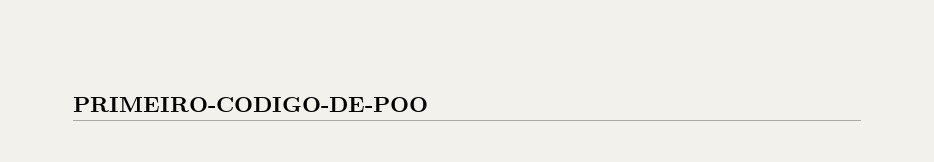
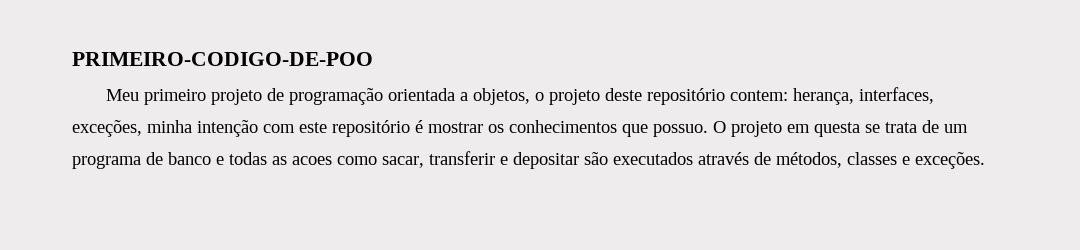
+ Meu primeiro projeto de programação orientada a objetos, o projeto deste repositório contem: herança, interfaces, exceções, minha intenção com este repositório é mostrar os conhecimentos que possuo. O projeto em questa se trata de um programa de banco e todas as acoes como sacar, transferir e depositar são executados através de métodos, classes e exceções.

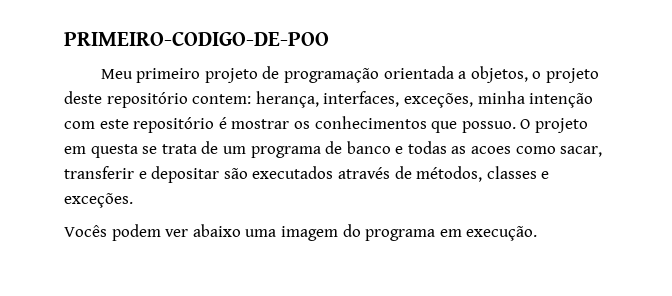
+ Vocês podem ver abaixo uma imagem do programa em execução.

